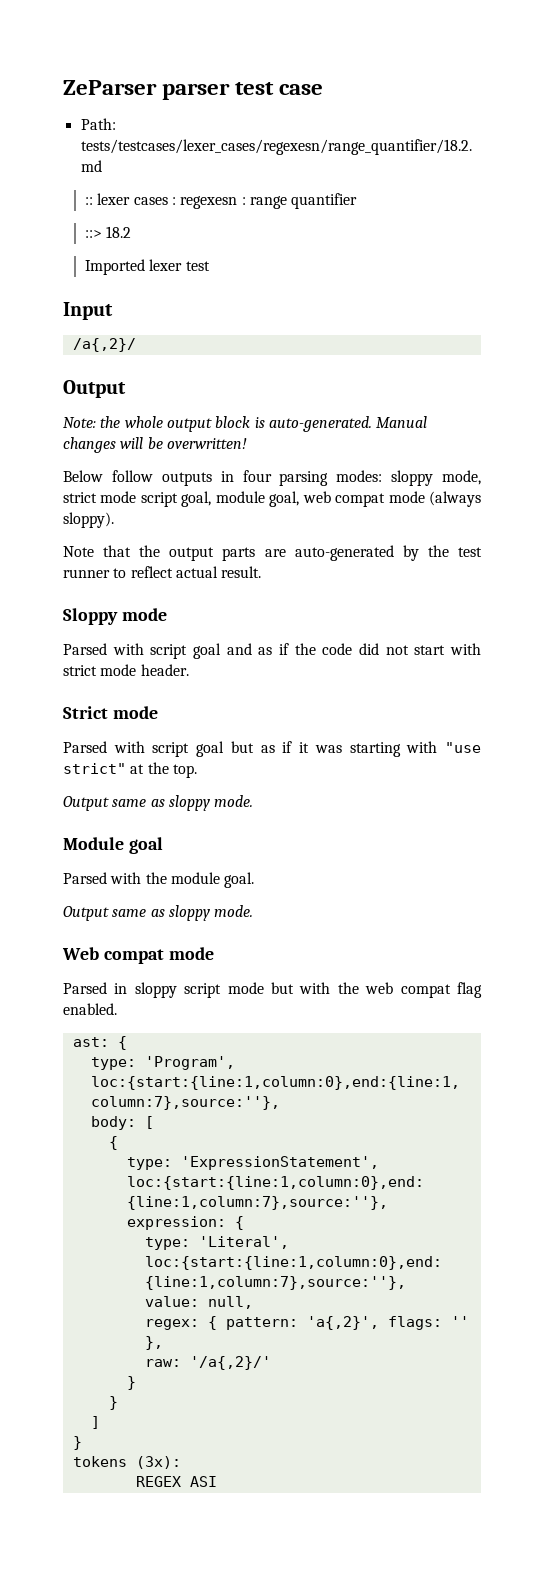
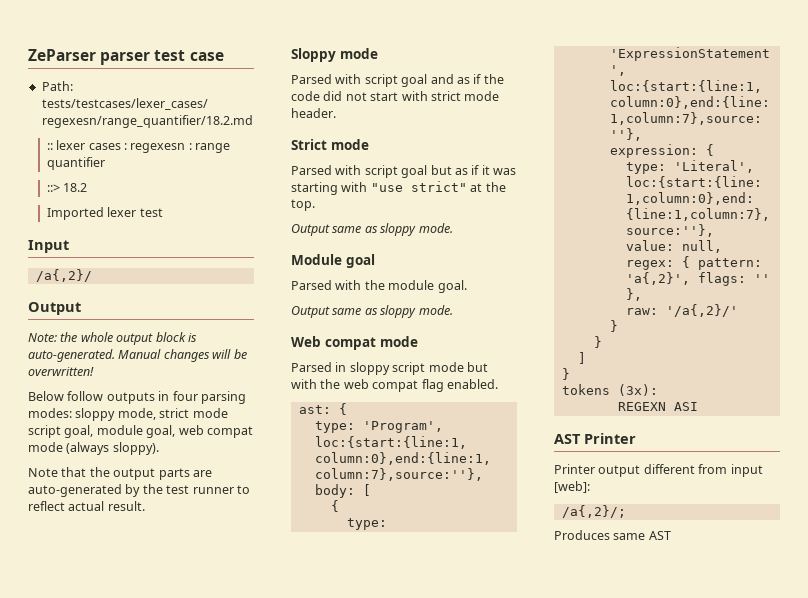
- REGEX ASI
+ REGEXN ASI
+ AST Printer
+ Printer output different from input [web]:
+ /a{,2}/;
+ Produces same AST

